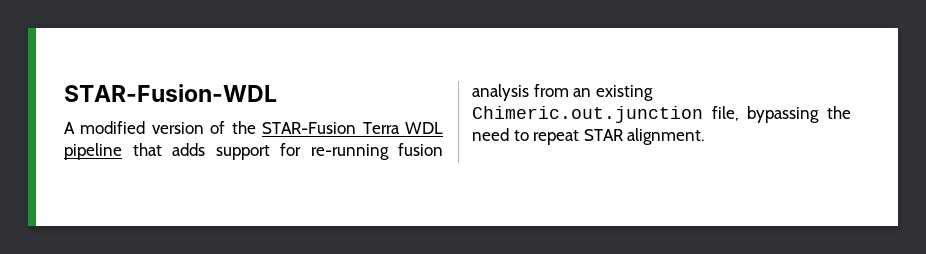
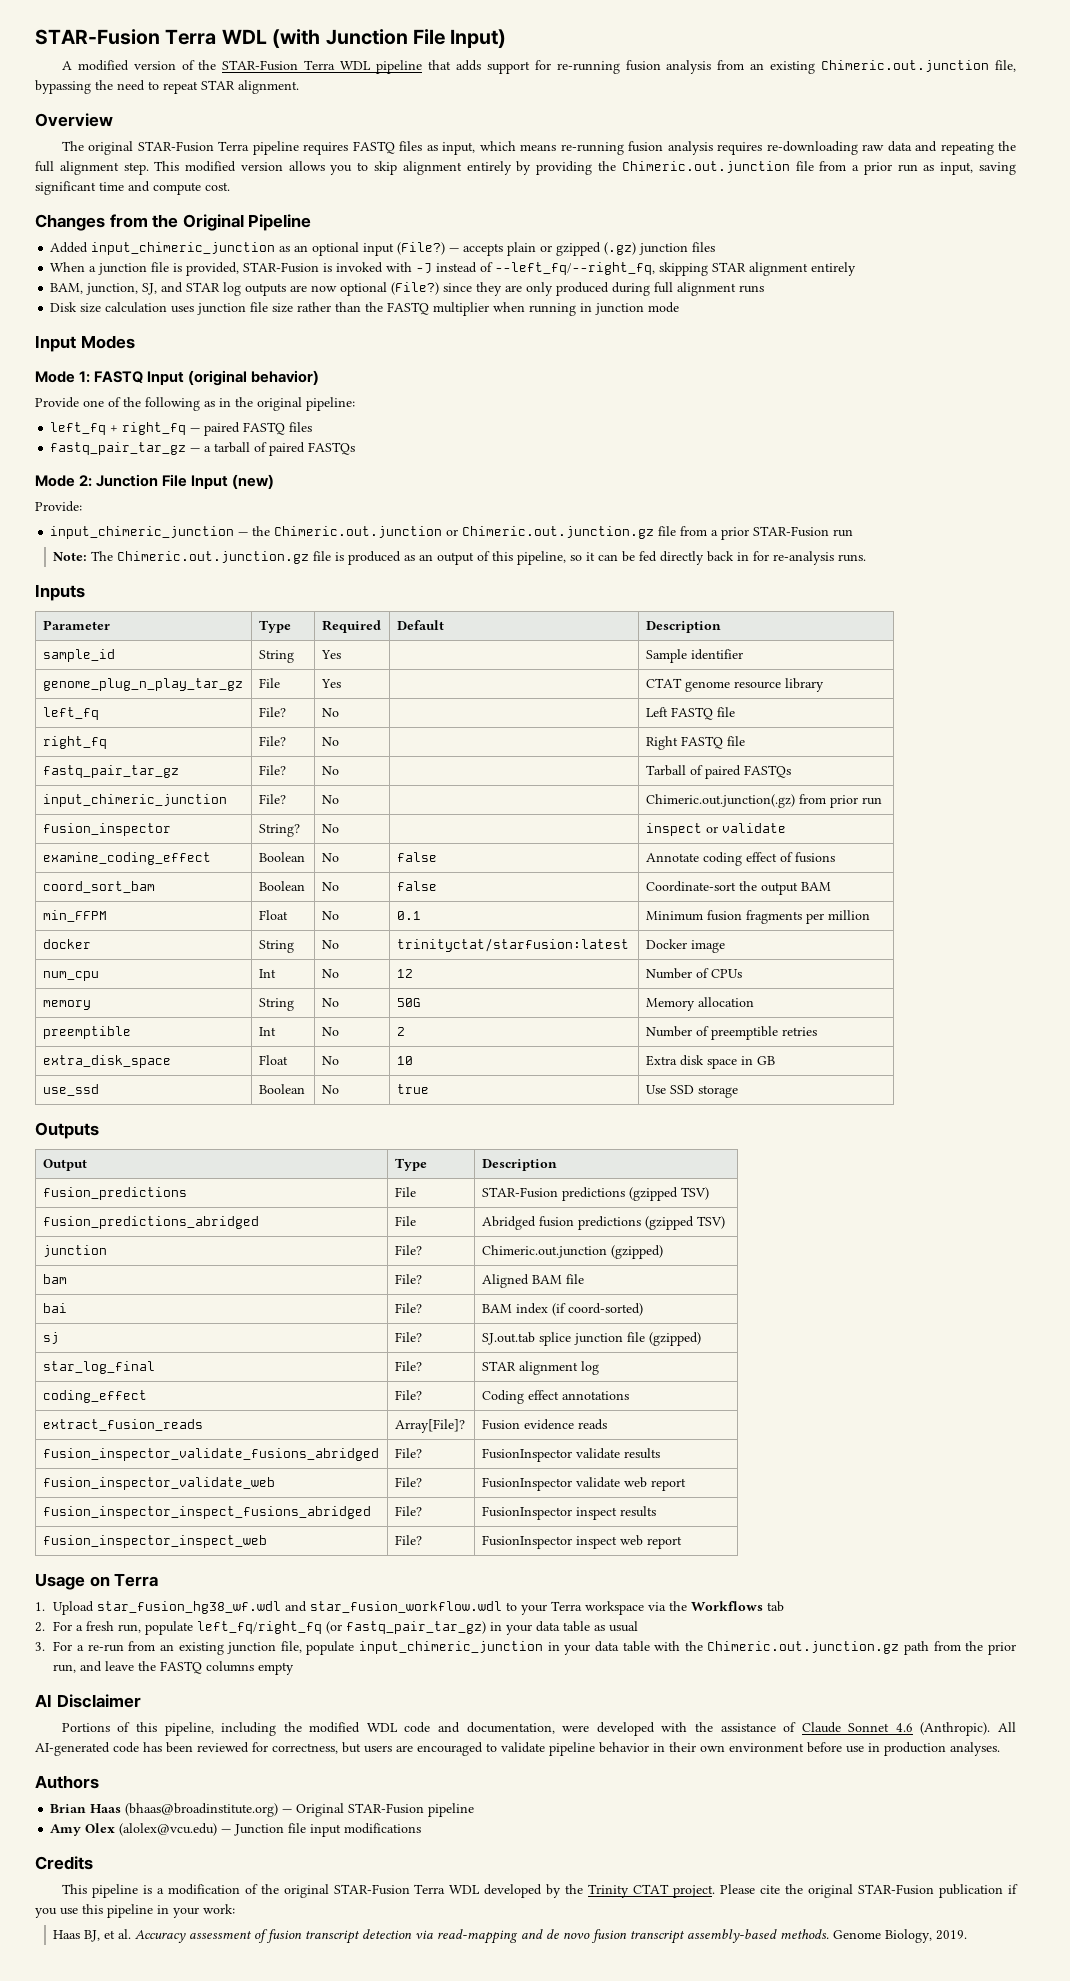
- STAR-Fusion-WDL
+ STAR-Fusion Terra WDL (with Junction File Input)
+ Overview
+ The original STAR-Fusion Terra pipeline requires FASTQ files as input, which means re-running fusion analysis requires re-downloading raw data and repeating the full alignment step. This modified version allows you to skip alignment entirely by providing the Chimeric.out.junction file from a prior run as input, saving significant time and compute cost.
+ Changes from the Original Pipeline
+ Added input_chimeric_junction as an optional input (File?) — accepts plain or gzipped (.gz) junction files
+ When a junction file is provided, STAR-Fusion is invoked with -J instead of --left_fq/--right_fq, skipping STAR alignment entirely
+ BAM, junction, SJ, and STAR log outputs are now optional (File?) since they are only produced during full alignment runs
+ Disk size calculation uses junction file size rather than the FASTQ multiplier when running in junction mode
+ Input Modes
+ Mode 1: FASTQ Input (original behavior)
+ Provide one of the following as in the original pipeline:
+ left_fq + right_fq — paired FASTQ files
+ fastq_pair_tar_gz — a tarball of paired FASTQs
+ Mode 2: Junction File Input (new)
+ Provide:
+ input_chimeric_junction — the Chimeric.out.junction or Chimeric.out.junction.gz file from a prior STAR-Fusion run
+ Note: The Chimeric.out.junction.gz file is produced as an output of this pipeline, so it can be fed directly back in for re-analysis runs.
+ Inputs
+ Parameter | Type | Required | Default | Description
+ sample_id | String | Yes | | Sample identifier
+ genome_plug_n_play_tar_gz | File | Yes | | CTAT genome resource library
+ left_fq | File? | No | | Left FASTQ file
+ right_fq | File? | No | | Right FASTQ file
+ fastq_pair_tar_gz | File? | No | | Tarball of paired FASTQs
+ input_chimeric_junction | File? | No | | Chimeric.out.junction(.gz) from prior run
+ fusion_inspector | String? | No | | inspect or validate
+ examine_coding_effect | Boolean | No | false | Annotate coding effect of fusions
+ coord_sort_bam | Boolean | No | false | Coordinate-sort the output BAM
+ min_FFPM | Float | No | 0.1 | Minimum fusion fragments per million
+ docker | String | No | trinityctat/starfusion:latest | Docker image
+ num_cpu | Int | No | 12 | Number of CPUs
+ memory | String | No | 50G | Memory allocation
+ preemptible | Int | No | 2 | Number of preemptible retries
+ extra_disk_space | Float | No | 10 | Extra disk space in GB
+ use_ssd | Boolean | No | true | Use SSD storage
+ Outputs
+ Output | Type | Description
+ fusion_predictions | File | STAR-Fusion predictions (gzipped TSV)
+ fusion_predictions_abridged | File | Abridged fusion predictions (gzipped TSV)
+ junction | File? | Chimeric.out.junction (gzipped)
+ bam | File? | Aligned BAM file
+ bai | File? | BAM index (if coord-sorted)
+ sj | File? | SJ.out.tab splice junction file (gzipped)
+ star_log_final | File? | STAR alignment log
+ coding_effect | File? | Coding effect annotations
+ extract_fusion_reads | Array[File]? | Fusion evidence reads
+ fusion_inspector_validate_fusions_abridged | File? | FusionInspector validate results
+ fusion_inspector_validate_web | File? | FusionInspector validate web report
+ fusion_inspector_inspect_fusions_abridged | File? | FusionInspector inspect results
+ fusion_inspector_inspect_web | File? | FusionInspector inspect web report
+ Usage on Terra
+ 1. Upload star_fusion_hg38_wf.wdl and star_fusion_workflow.wdl to your Terra workspace via the Workflows tab
+ 2. For a fresh run, populate left_fq/right_fq (or fastq_pair_tar_gz) in your data table as usual
+ 3. For a re-run from an existing junction file, populate input_chimeric_junction in your data table with the Chimeric.out.junction.gz path from the prior run, and leave the FASTQ columns empty
+ AI Disclaimer
+ Portions of this pipeline, including the modified WDL code and documentation, were developed with the assistance of Claude Sonnet 4.6 (Anthropic). All AI-generated code has been reviewed for correctness, but users are encouraged to validate pipeline behavior in their own environment before use in production analyses.
+ Authors
+ Brian Haas (bhaas@broadinstitute.org) — Original STAR-Fusion pipeline
+ Amy Olex (alolex@vcu.edu) — Junction file input modifications
+ Credits
+ This pipeline is a modification of the original STAR-Fusion Terra WDL developed by the Trinity CTAT project. Please cite the original STAR-Fusion publication if you use this pipeline in your work:
+ Haas BJ, et al. Accuracy assessment of fusion transcript detection via read-mapping and de novo fusion transcript assembly-based methods. Genome Biology, 2019.

